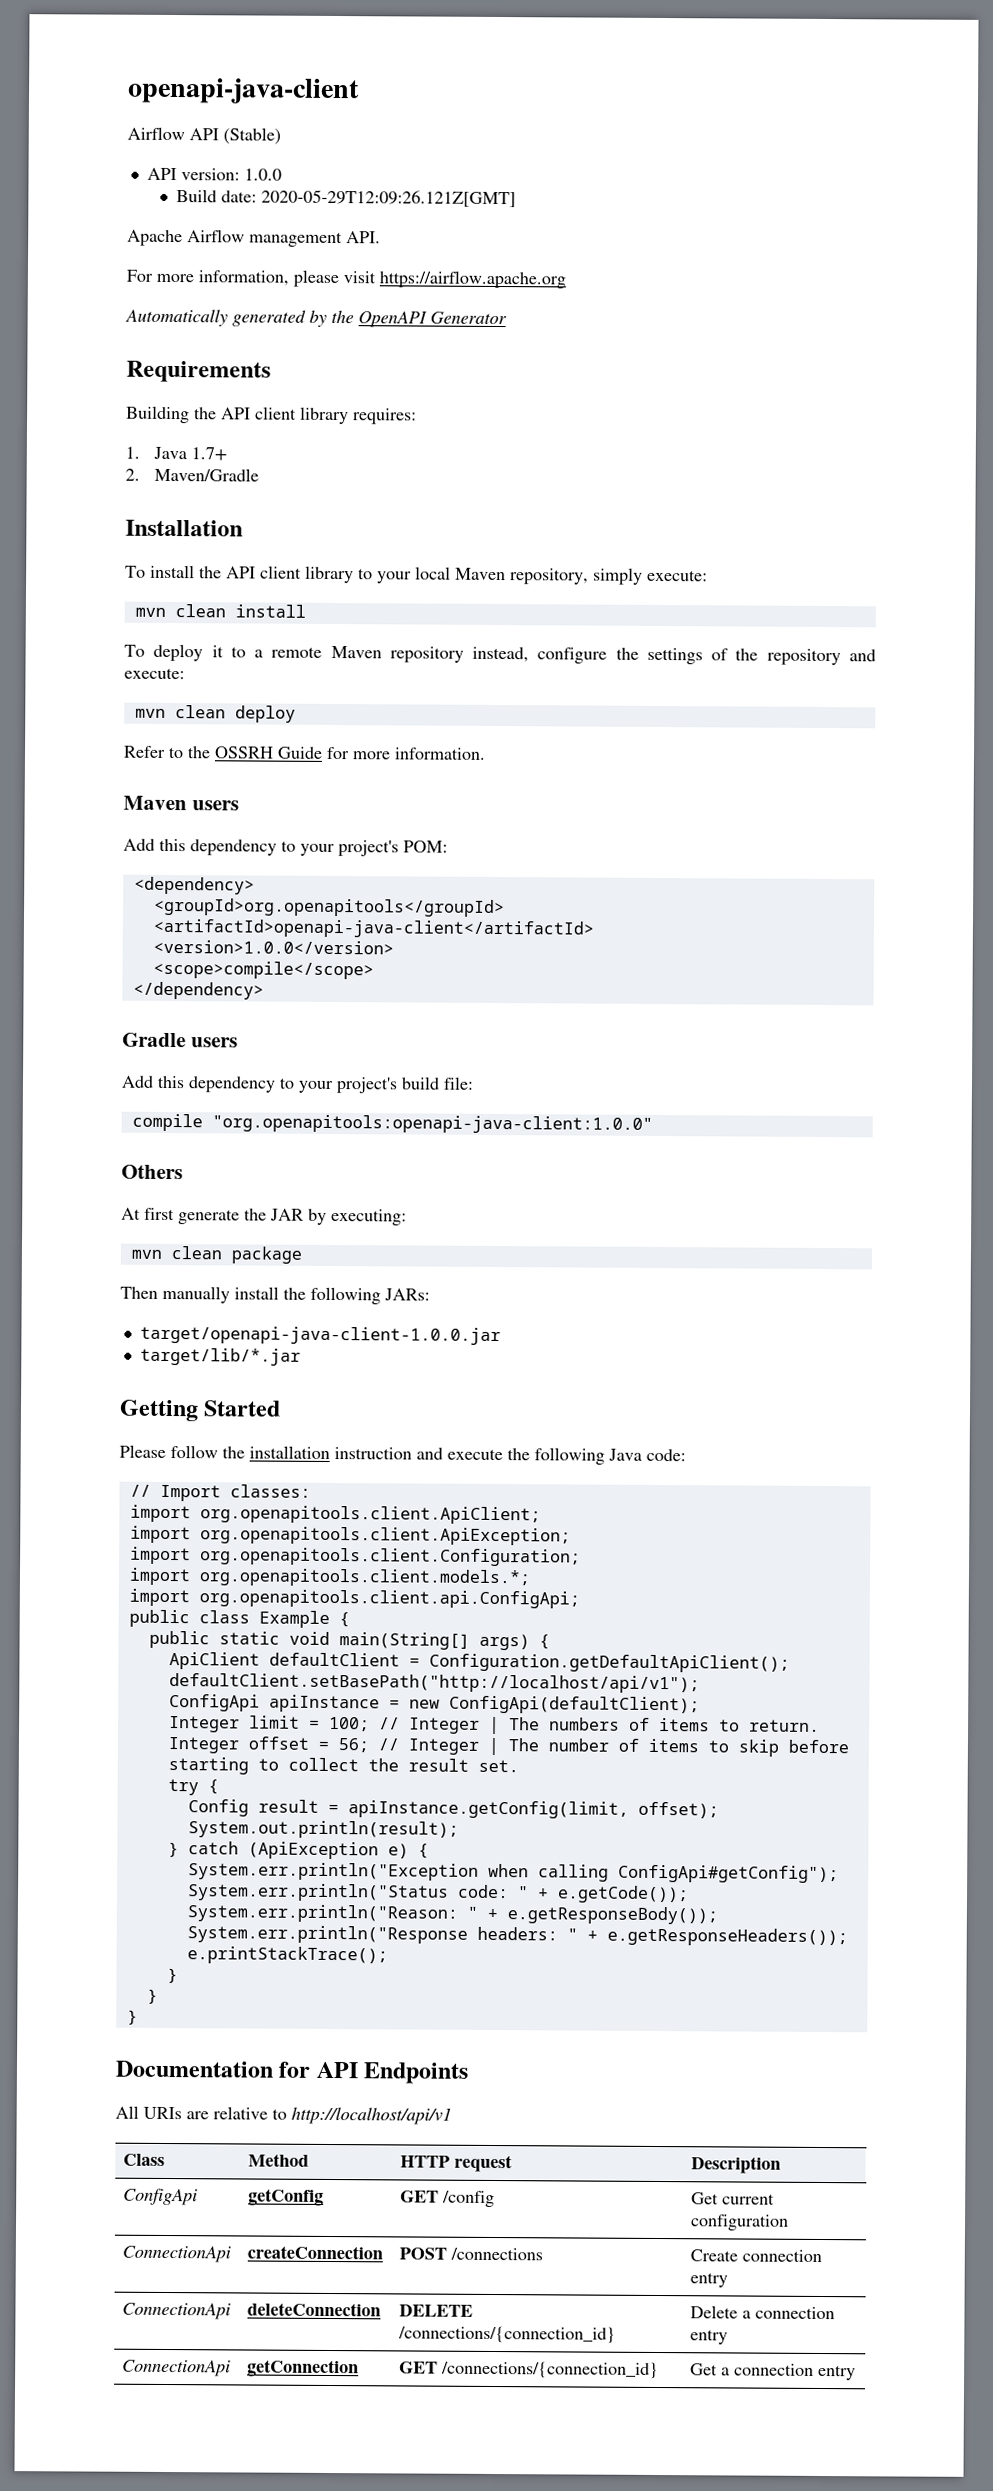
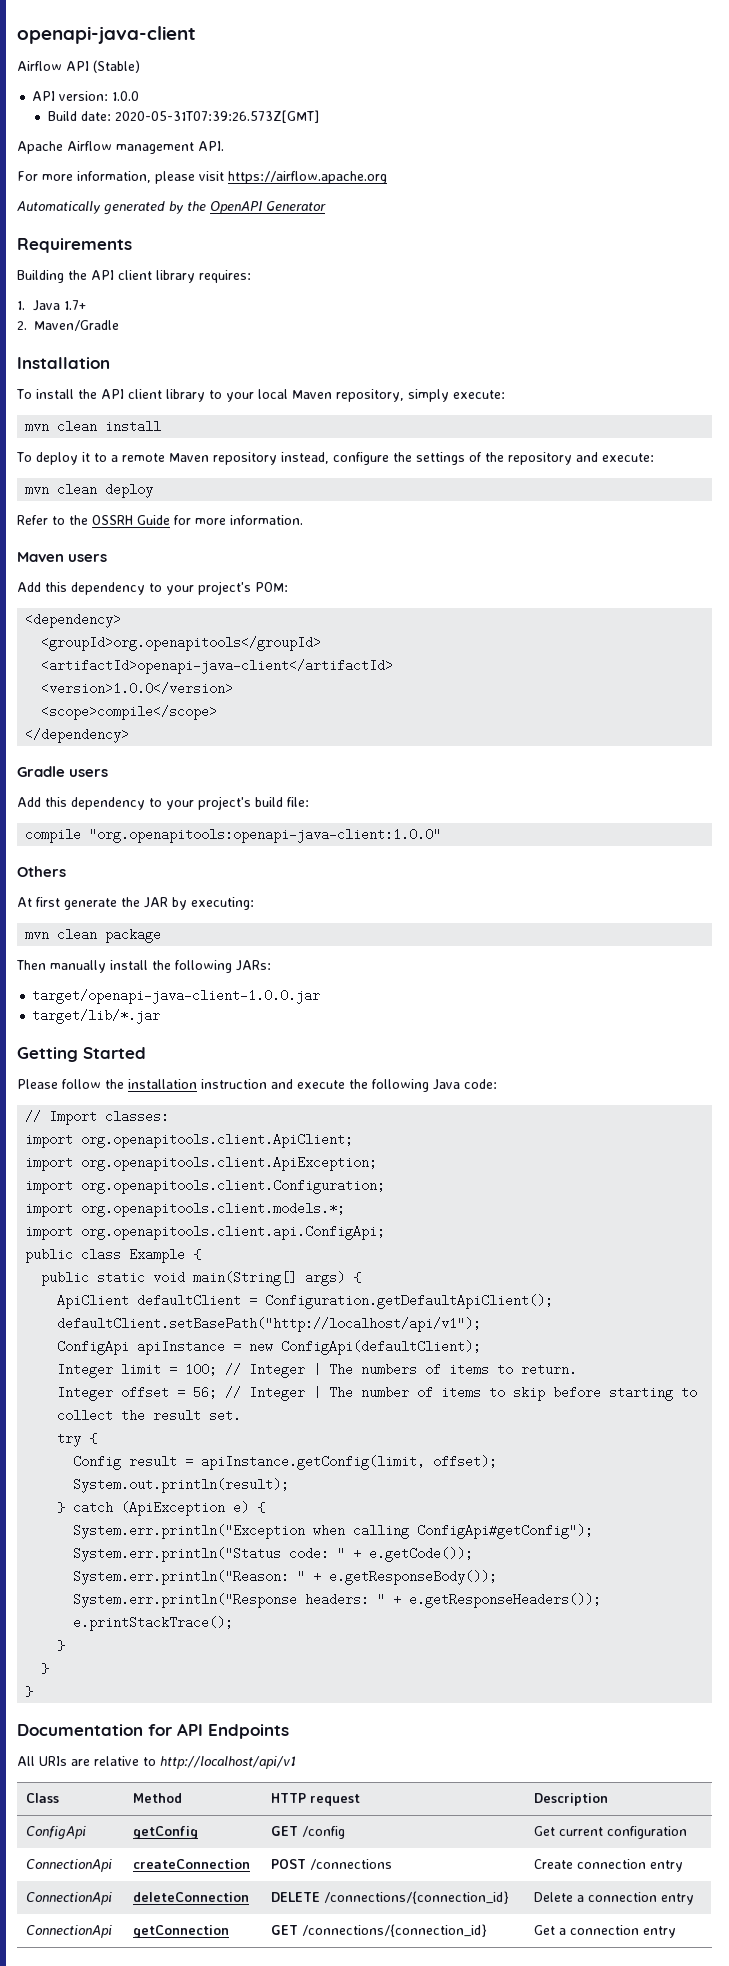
- Build date: 2020-05-29T12:09:26.121Z[GMT]
+ Build date: 2020-05-31T07:39:26.573Z[GMT]

